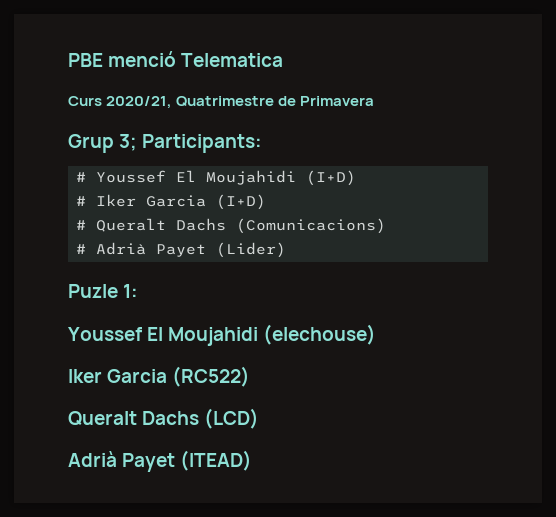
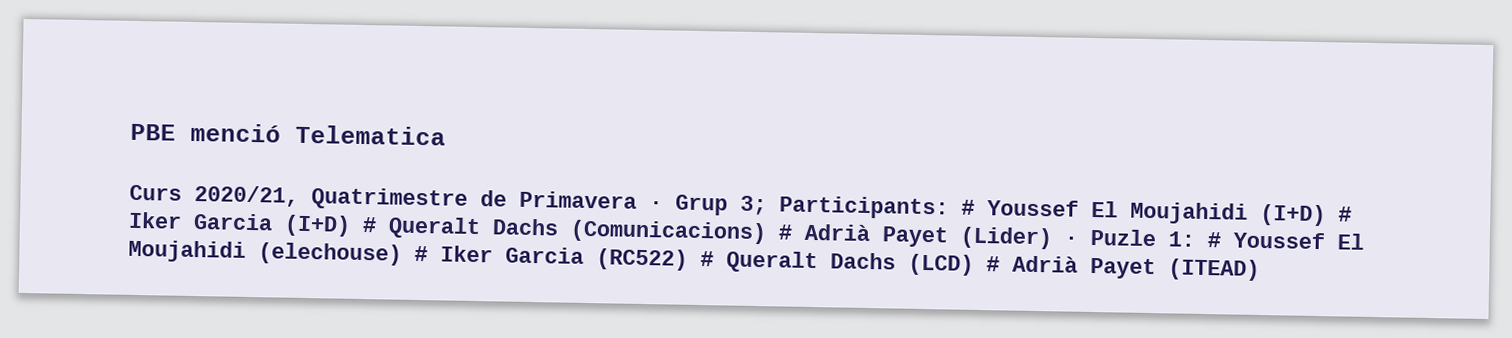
- Curs 2020/21, Quatrimestre de Primavera
- Grup 3; Participants:
- # Youssef El Moujahidi (I+D)
- # Iker Garcia (I+D)
- # Queralt Dachs (Comunicacions)
- # Adrià Payet (Lider)
- Puzle 1:
- Youssef El Moujahidi (elechouse)
- Iker Garcia (RC522)
- Queralt Dachs (LCD)
- Adrià Payet (ITEAD)
+ Curs 2020/21, Quatrimestre de Primavera · Grup 3; Participants: # Youssef El Moujahidi (I+D) # Iker Garcia (I+D) # Queralt Dachs (Comunicacions) # Adrià Payet (Lider) · Puzle 1: # Youssef El Moujahidi (elechouse) # Iker Garcia (RC522) # Queralt Dachs (LCD) # Adrià Payet (ITEAD)

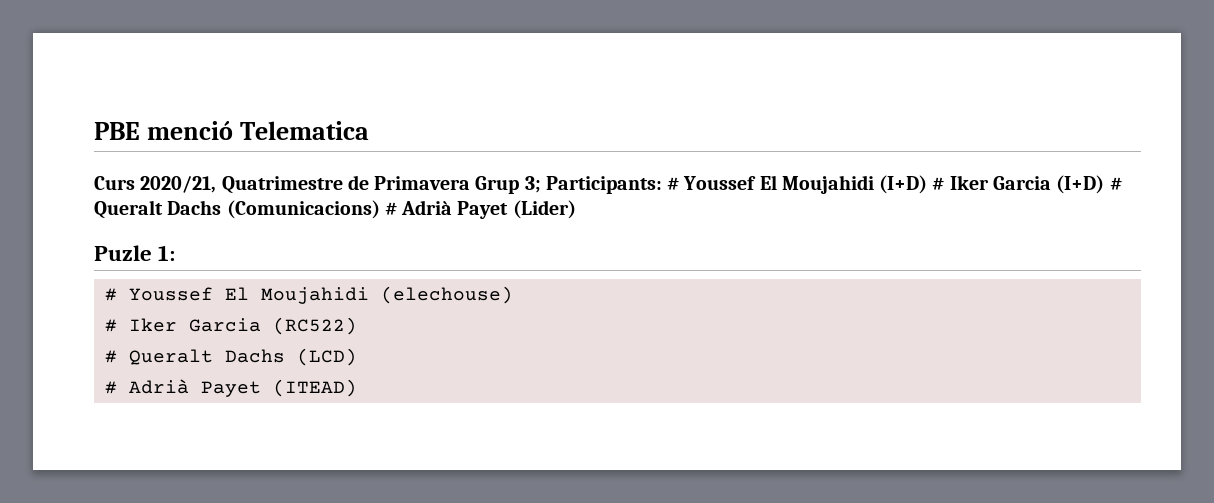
- Curs 2020/21, Quatrimestre de Primavera · Grup 3; Participants: # Youssef El Moujahidi (I+D) # Iker Garcia (I+D) # Queralt Dachs (Comunicacions) # Adrià Payet (Lider) · Puzle 1: # Youssef El Moujahidi (elechouse) # Iker Garcia (RC522) # Queralt Dachs (LCD) # Adrià Payet (ITEAD)
+ Curs 2020/21, Quatrimestre de Primavera Grup 3; Participants: # Youssef El Moujahidi (I+D) # Iker Garcia (I+D) # Queralt Dachs (Comunicacions) # Adrià Payet (Lider)
+ Puzle 1:
+ # Youssef El Moujahidi (elechouse)
+ # Iker Garcia (RC522)
+ # Queralt Dachs (LCD)
+ # Adrià Payet (ITEAD)

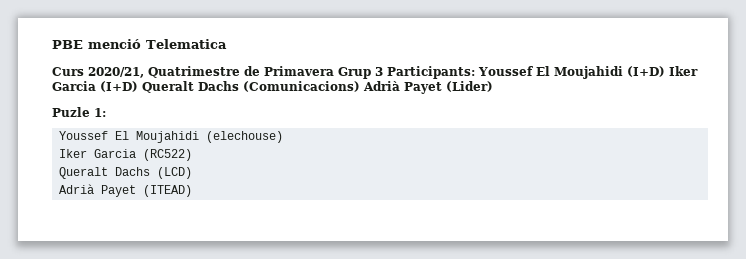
- Curs 2020/21, Quatrimestre de Primavera Grup 3; Participants: # Youssef El Moujahidi (I+D) # Iker Garcia (I+D) # Queralt Dachs (Comunicacions) # Adrià Payet (Lider)
+ Curs 2020/21, Quatrimestre de Primavera Grup 3 Participants: Youssef El Moujahidi (I+D) Iker Garcia (I+D) Queralt Dachs (Comunicacions) Adrià Payet (Lider)
- # Youssef El Moujahidi (elechouse)
+ Youssef El Moujahidi (elechouse)
- # Iker Garcia (RC522)
+ Iker Garcia (RC522)
- # Queralt Dachs (LCD)
+ Queralt Dachs (LCD)
- # Adrià Payet (ITEAD)
+ Adrià Payet (ITEAD)

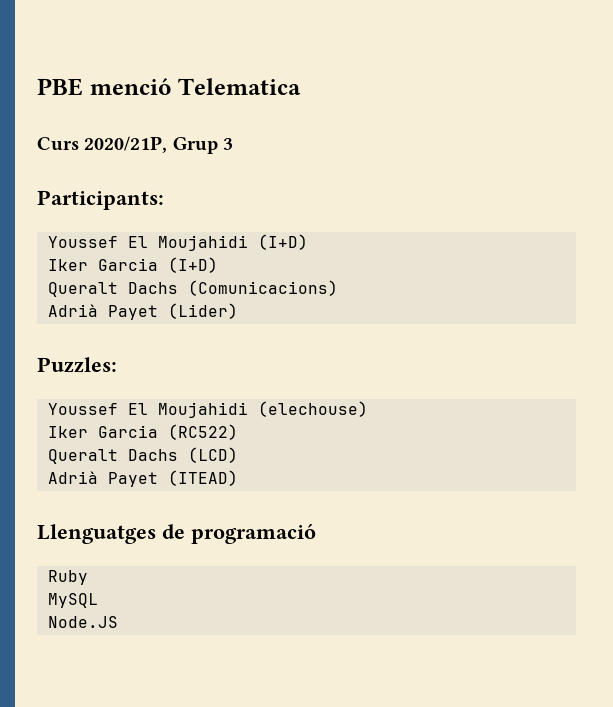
- Curs 2020/21, Quatrimestre de Primavera Grup 3 Participants: Youssef El Moujahidi (I+D) Iker Garcia (I+D) Queralt Dachs (Comunicacions) Adrià Payet (Lider)
+ Curs 2020/21P, Grup 3
+ Participants:
+ Youssef El Moujahidi (I+D)
+ Iker Garcia (I+D)
+ Queralt Dachs (Comunicacions)
+ Adrià Payet (Lider)
- Puzle 1:
+ Puzzles:
+ Llenguatges de programació
+ Ruby
+ MySQL
+ Node.JS

